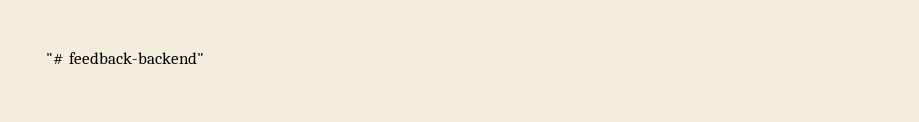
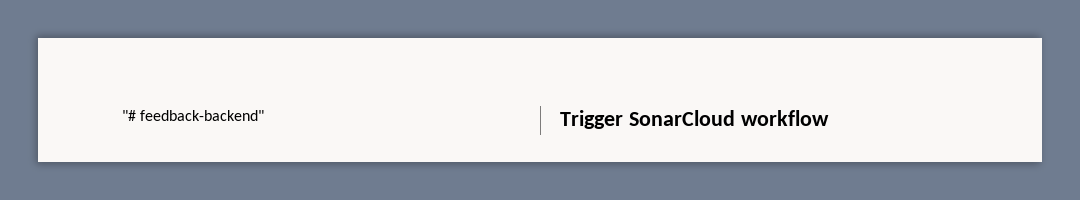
+ Trigger SonarCloud workflow

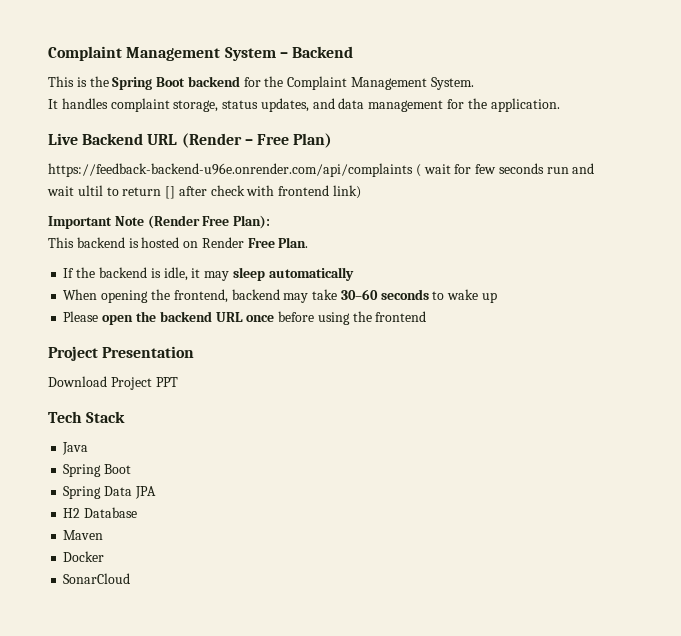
- "# feedback-backend"
- Trigger SonarCloud workflow
+ Complaint Management System – Backend
+ This is the Spring Boot backend for the Complaint Management System.
+ It handles complaint storage, status updates, and data management for the application.
+ Live Backend URL (Render – Free Plan)
+ https://feedback-backend-u96e.onrender.com/api/complaints ( wait for few seconds run and wait ultil to return [] after check with frontend link)
+ Important Note (Render Free Plan):
+ This backend is hosted on Render Free Plan.
+ If the backend is idle, it may sleep automatically
+ When opening the frontend, backend may take 30–60 seconds to wake up
+ Please open the backend URL once before using the frontend
+ Project Presentation
+ Download Project PPT
+ Tech Stack
+ Java
+ Spring Boot
+ Spring Data JPA
+ H2 Database
+ Maven
+ Docker
+ SonarCloud

